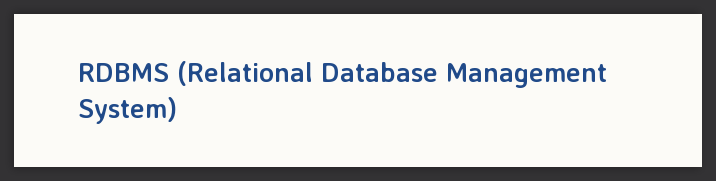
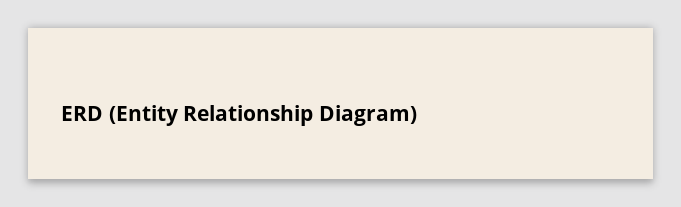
- RDBMS (Relational Database Management System)
+ ERD (Entity Relationship Diagram)

